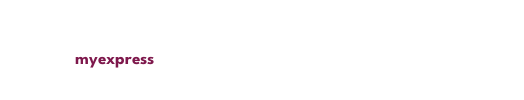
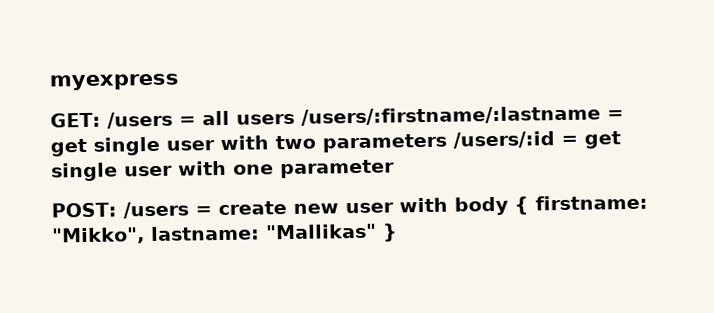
+ GET: /users = all users /users/:firstname/:lastname = get single user with two parameters /users/:id = get single user with one parameter
+ POST: /users = create new user with body { firstname: "Mikko", lastname: "Mallikas" }

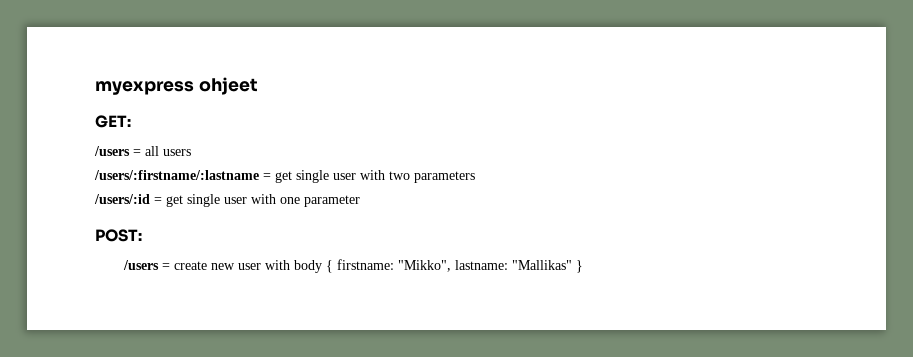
- myexpress
+ myexpress ohjeet
- GET: /users = all users /users/:firstname/:lastname = get single user with two parameters /users/:id = get single user with one parameter
+ GET:
+ /users = all users
+ /users/:firstname/:lastname = get single user with two parameters
+ /users/:id = get single user with one parameter
- POST: /users = create new user with body { firstname: "Mikko", lastname: "Mallikas" }
+ POST:
+ /users = create new user with body { firstname: "Mikko", lastname: "Mallikas" }

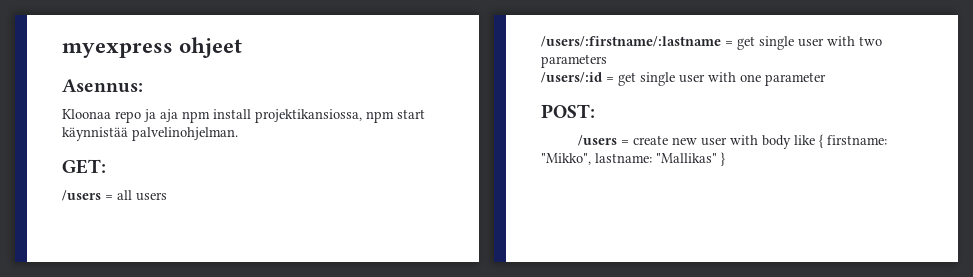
+ Asennus:
+ Kloonaa repo ja aja npm install projektikansiossa, npm start käynnistää palvelinohjelman.
- /users = create new user with body { firstname: "Mikko", lastname: "Mallikas" }
+ /users = create new user with body like { firstname: "Mikko", lastname: "Mallikas" }

